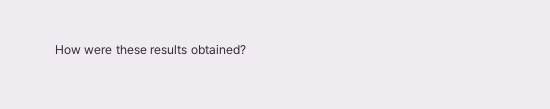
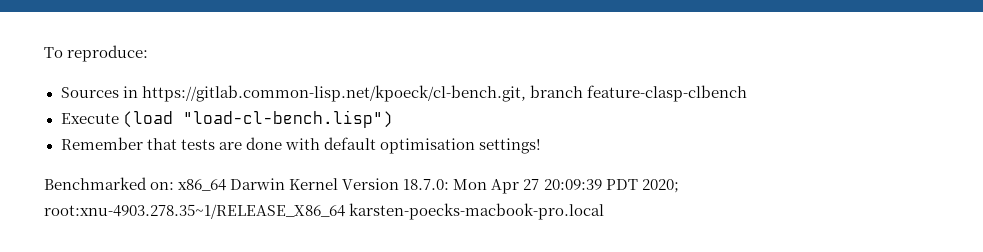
- How were these results obtained?
+ To reproduce:
+ Sources in https://gitlab.common-lisp.net/kpoeck/cl-bench.git, branch feature-clasp-clbench
+ Execute (load "load-cl-bench.lisp")
+ Remember that tests are done with default optimisation settings!
+ Benchmarked on: x86_64 Darwin Kernel Version 18.7.0: Mon Apr 27 20:09:39 PDT 2020; root:xnu-4903.278.35~1/RELEASE_X86_64 karsten-poecks-macbook-pro.local

